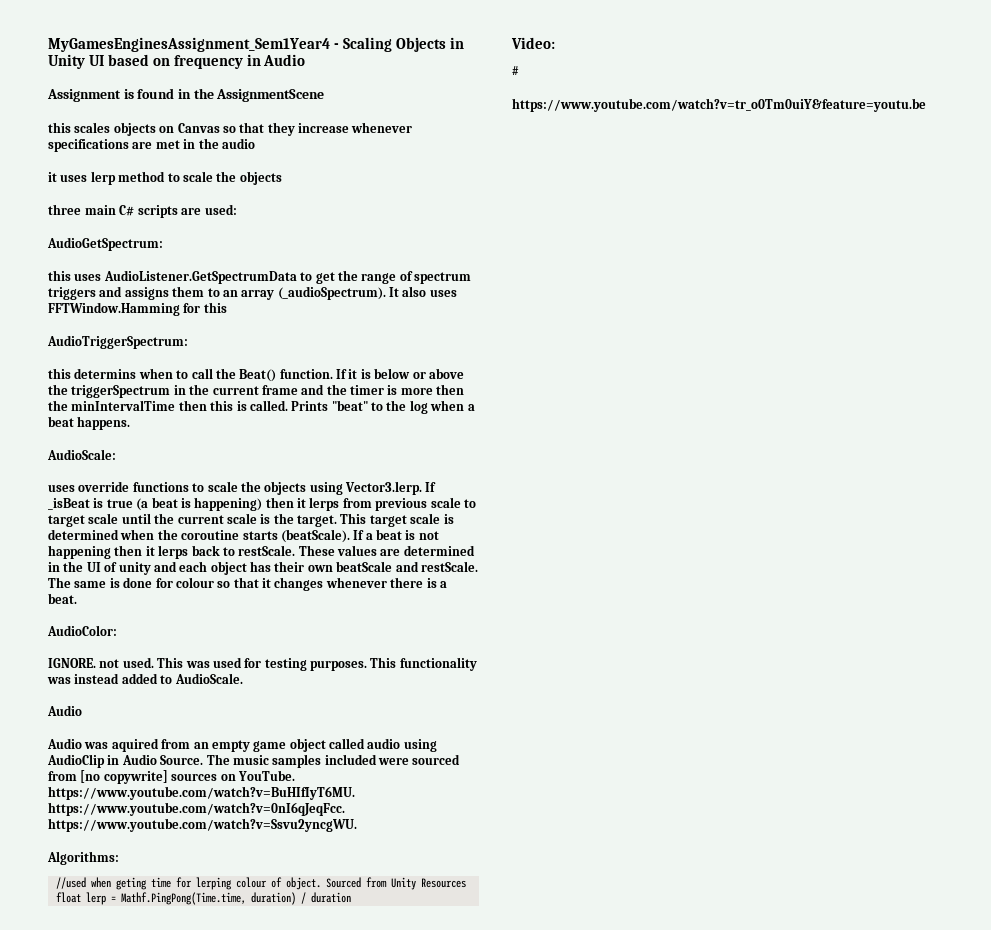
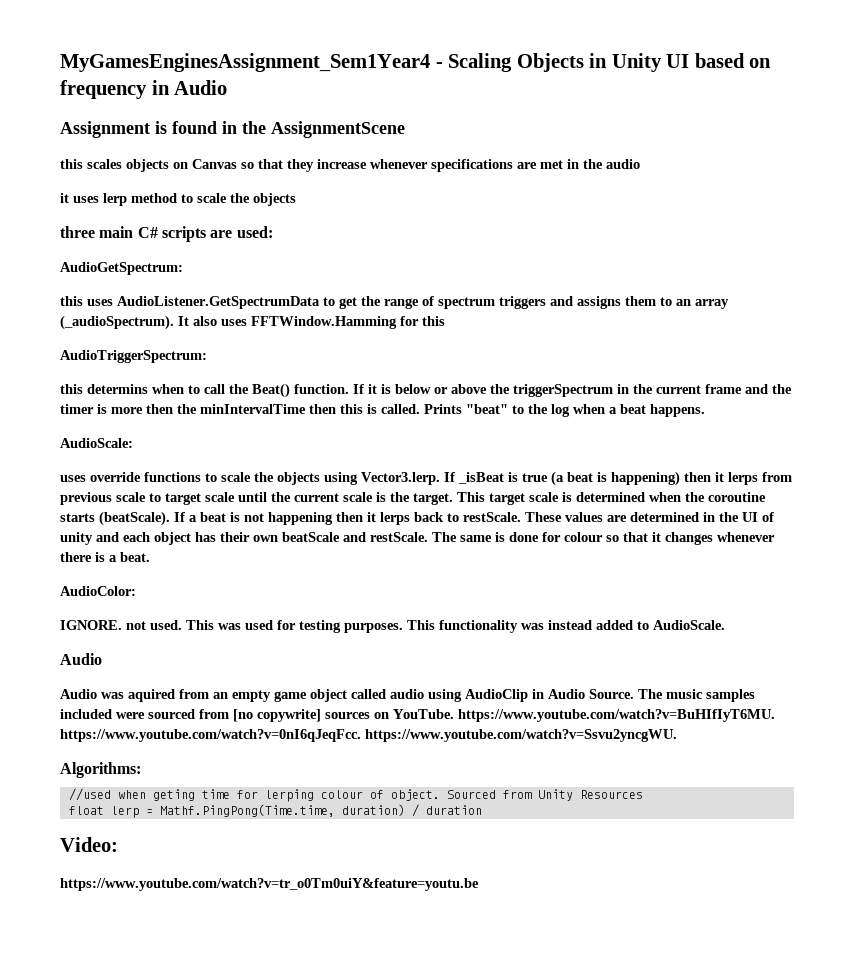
- #

